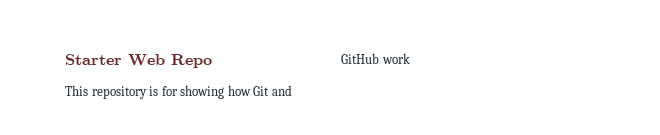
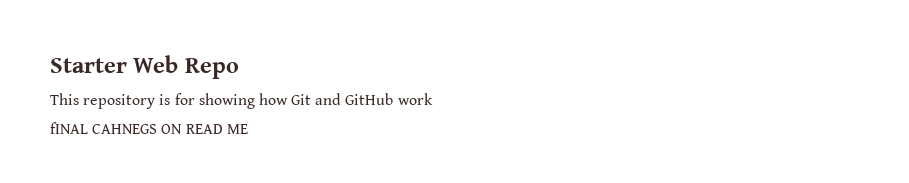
+ fINAL CAHNEGS ON READ ME

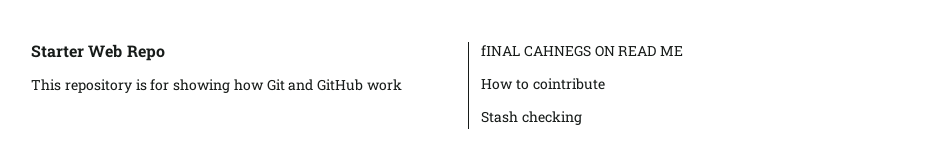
+ How to cointribute
+ Stash checking

